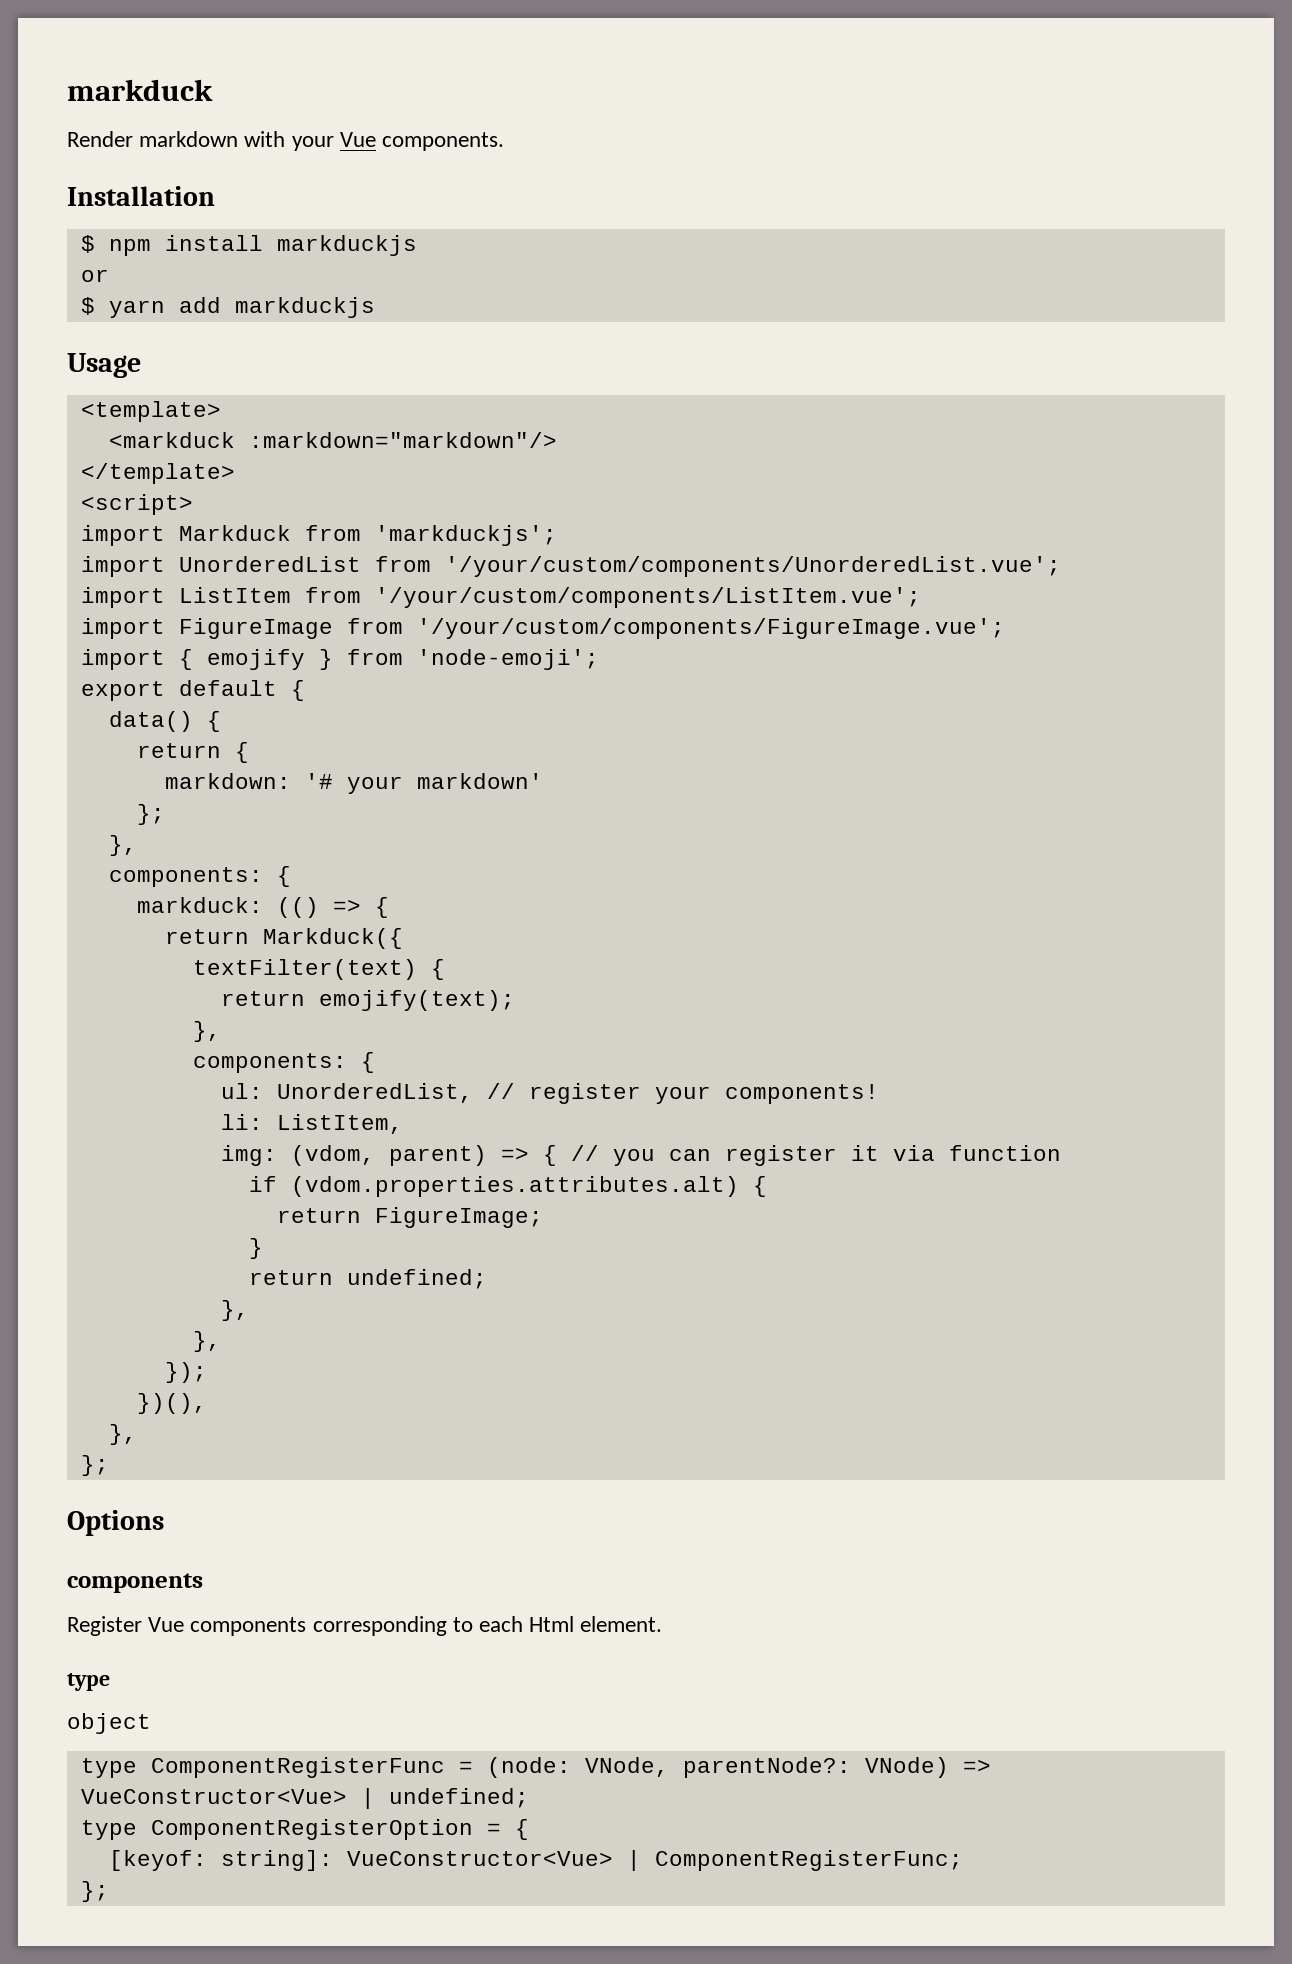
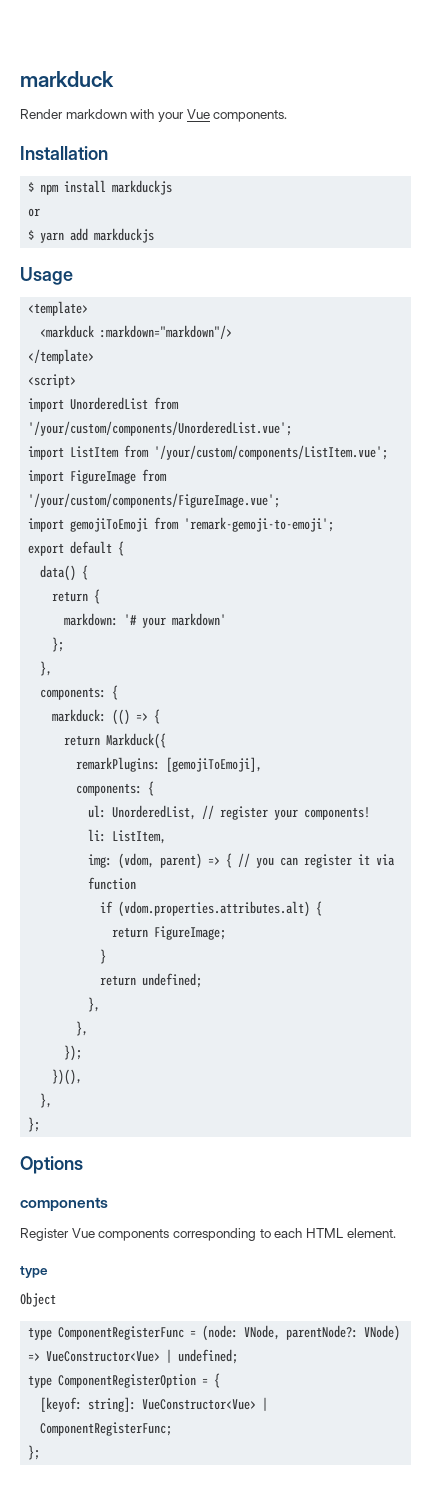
- import Markduck from 'markduckjs';
- import { emojify } from 'node-emoji';
+ import gemojiToEmoji from 'remark-gemoji-to-emoji';
- textFilter(text) {
- return emojify(text);
- },
+ remarkPlugins: [gemojiToEmoji],
- Register Vue components corresponding to each Html element.
+ Register Vue components corresponding to each HTML element.
- object
+ Object

